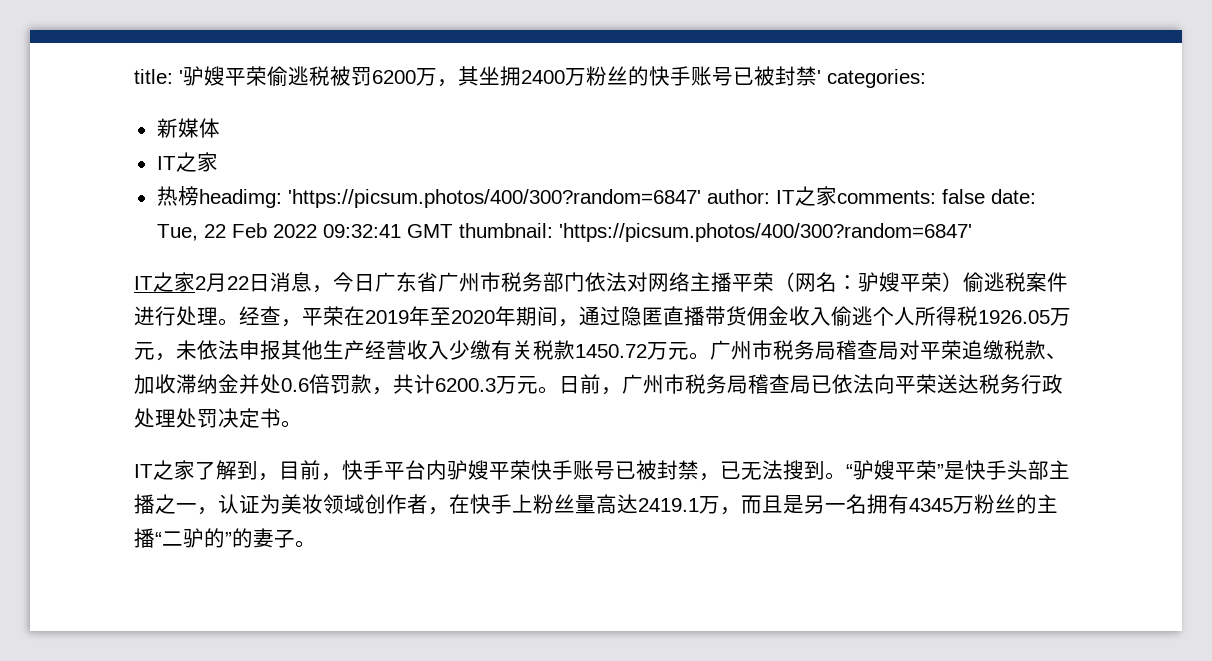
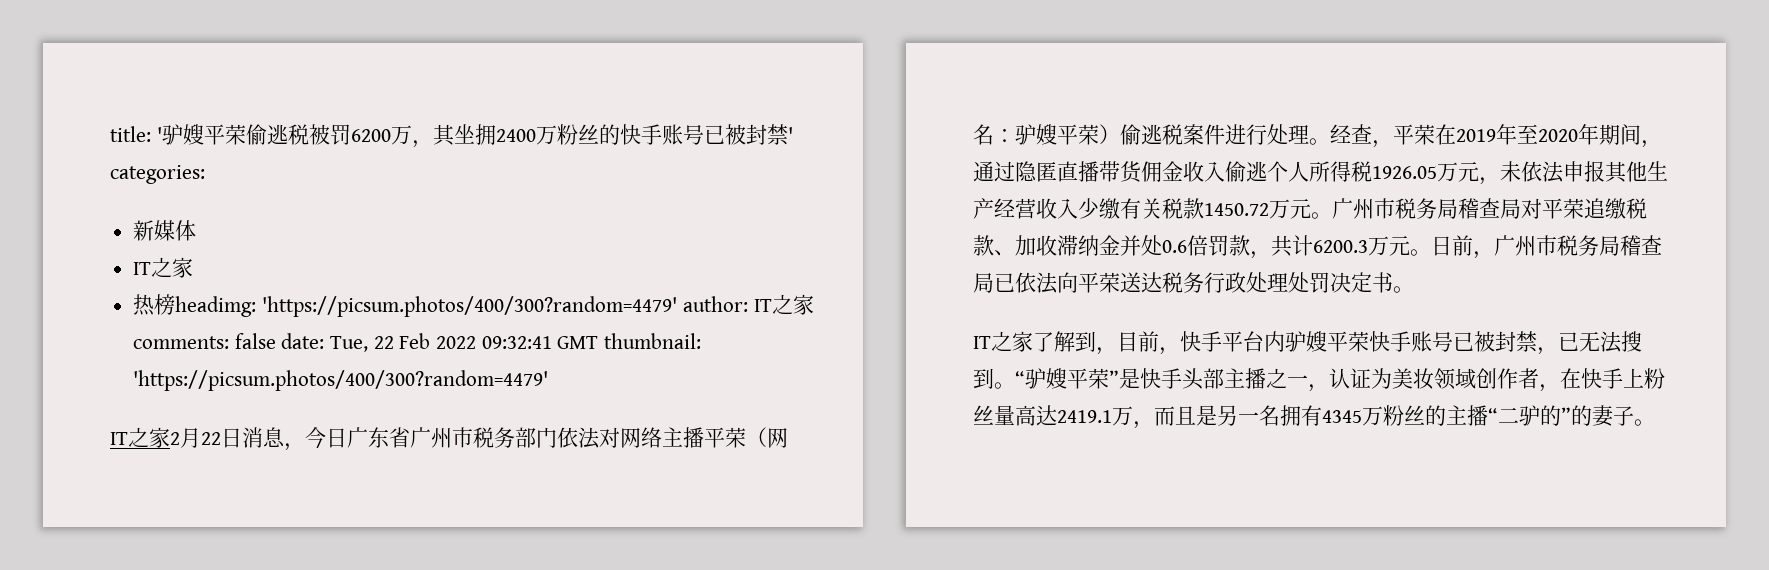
- 热榜headimg: 'https://picsum.photos/400/300?random=6847' author: IT之家comments: false date: Tue, 22 Feb 2022 09:32:41 GMT thumbnail: 'https://picsum.photos/400/300?random=6847'
+ 热榜headimg: 'https://picsum.photos/400/300?random=4479' author: IT之家comments: false date: Tue, 22 Feb 2022 09:32:41 GMT thumbnail: 'https://picsum.photos/400/300?random=4479'

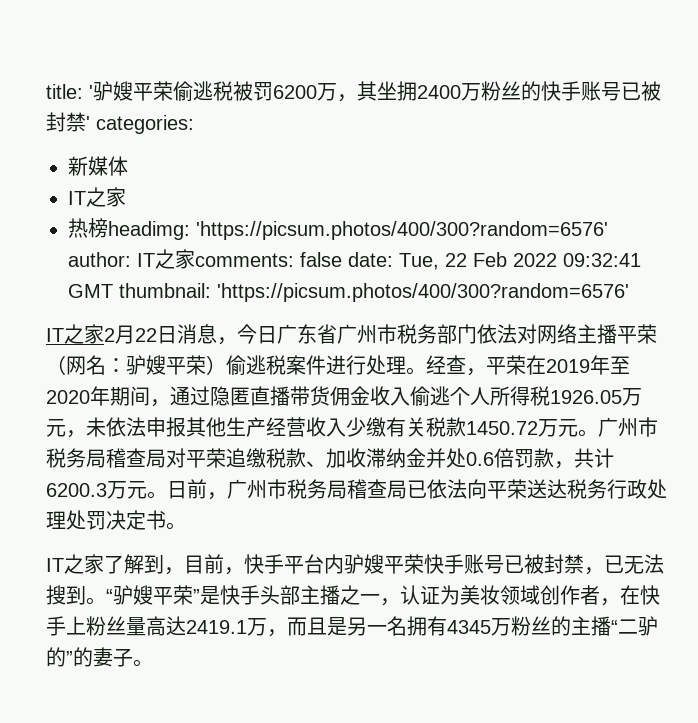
- 热榜headimg: 'https://picsum.photos/400/300?random=4479' author: IT之家comments: false date: Tue, 22 Feb 2022 09:32:41 GMT thumbnail: 'https://picsum.photos/400/300?random=4479'
+ 热榜headimg: 'https://picsum.photos/400/300?random=6576' author: IT之家comments: false date: Tue, 22 Feb 2022 09:32:41 GMT thumbnail: 'https://picsum.photos/400/300?random=6576'

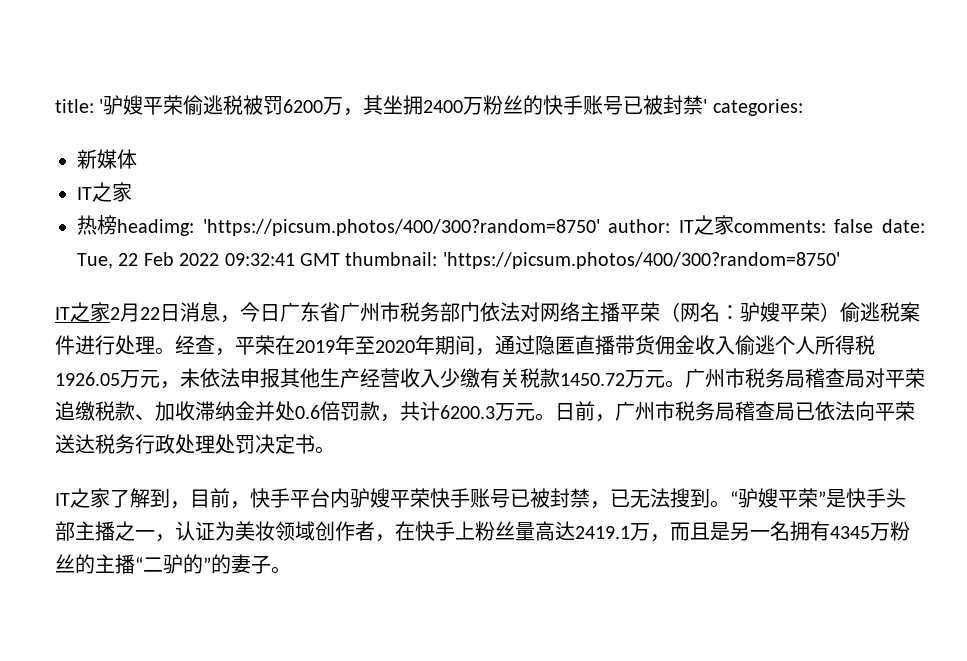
- 热榜headimg: 'https://picsum.photos/400/300?random=6576' author: IT之家comments: false date: Tue, 22 Feb 2022 09:32:41 GMT thumbnail: 'https://picsum.photos/400/300?random=6576'
+ 热榜headimg: 'https://picsum.photos/400/300?random=8750' author: IT之家comments: false date: Tue, 22 Feb 2022 09:32:41 GMT thumbnail: 'https://picsum.photos/400/300?random=8750'

